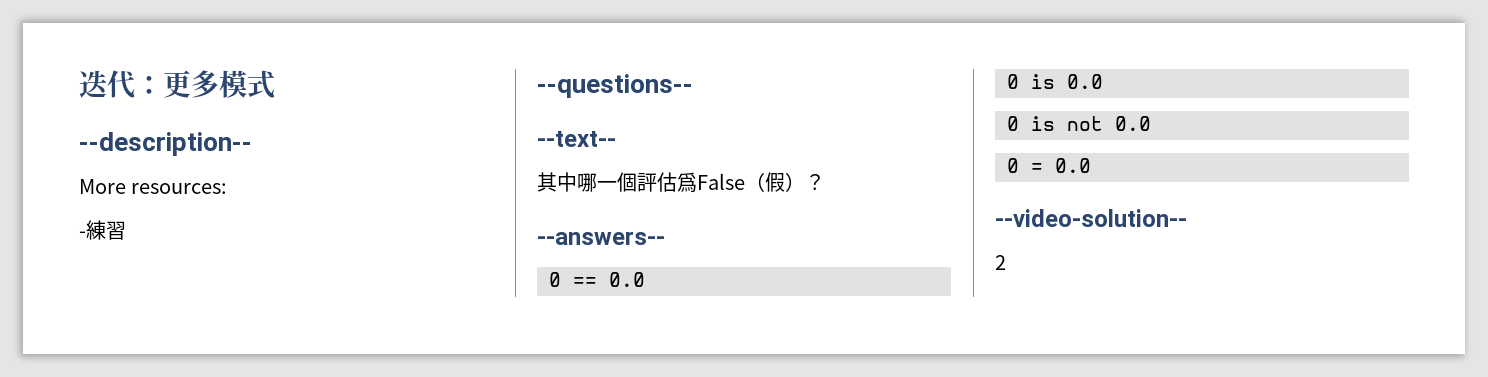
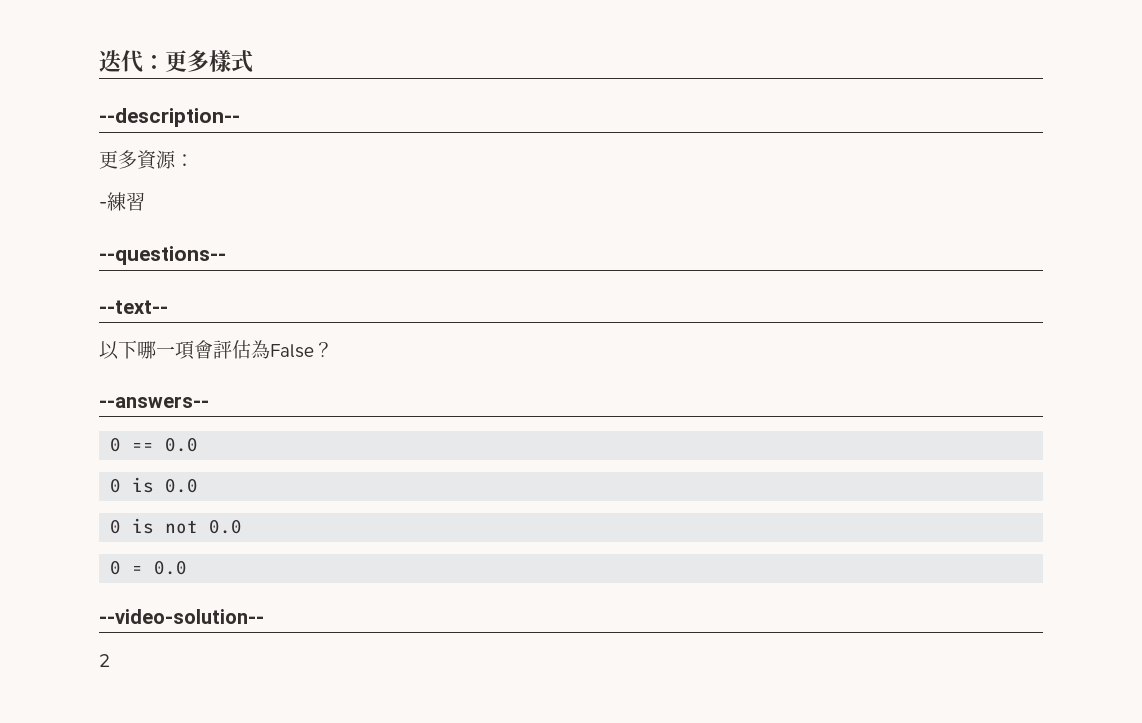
- 迭代：更多模式
+ 迭代：更多樣式
- More resources:
+ 更多資源：
- 其中哪一個評估爲False（假）？
+ 以下哪一項會評估為False？

